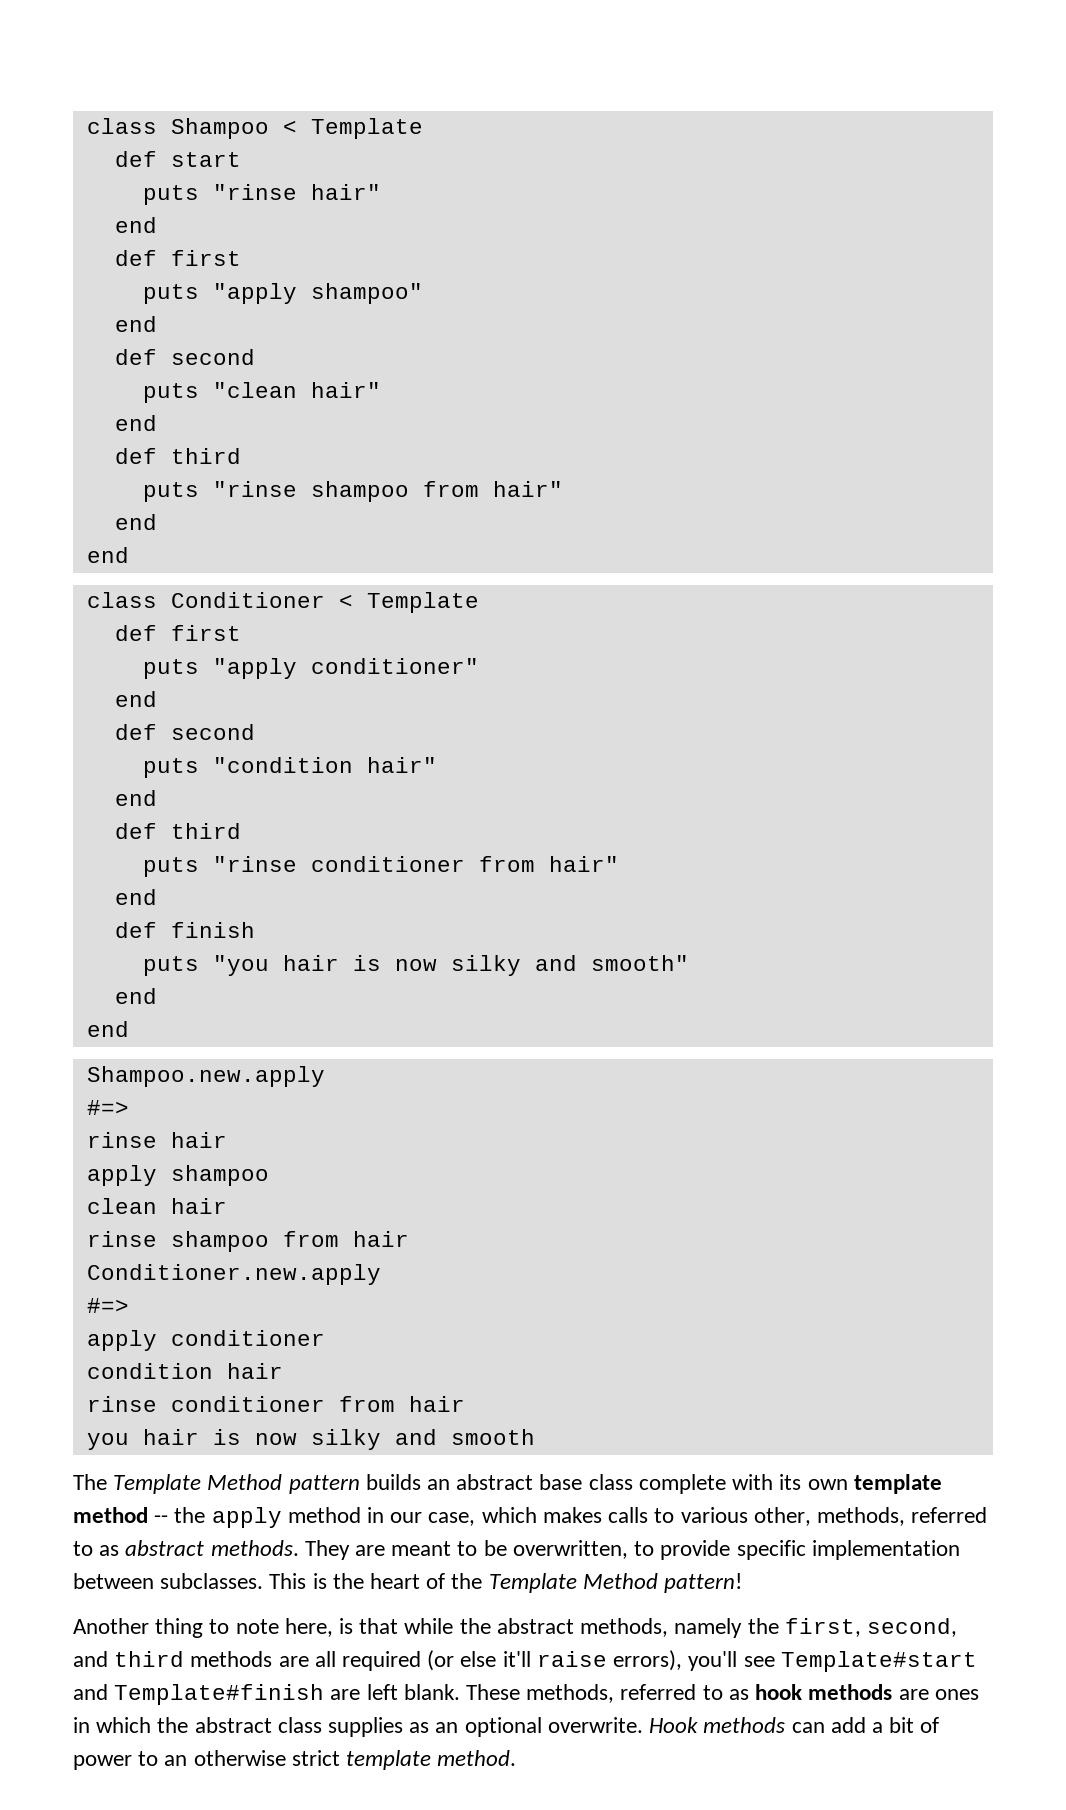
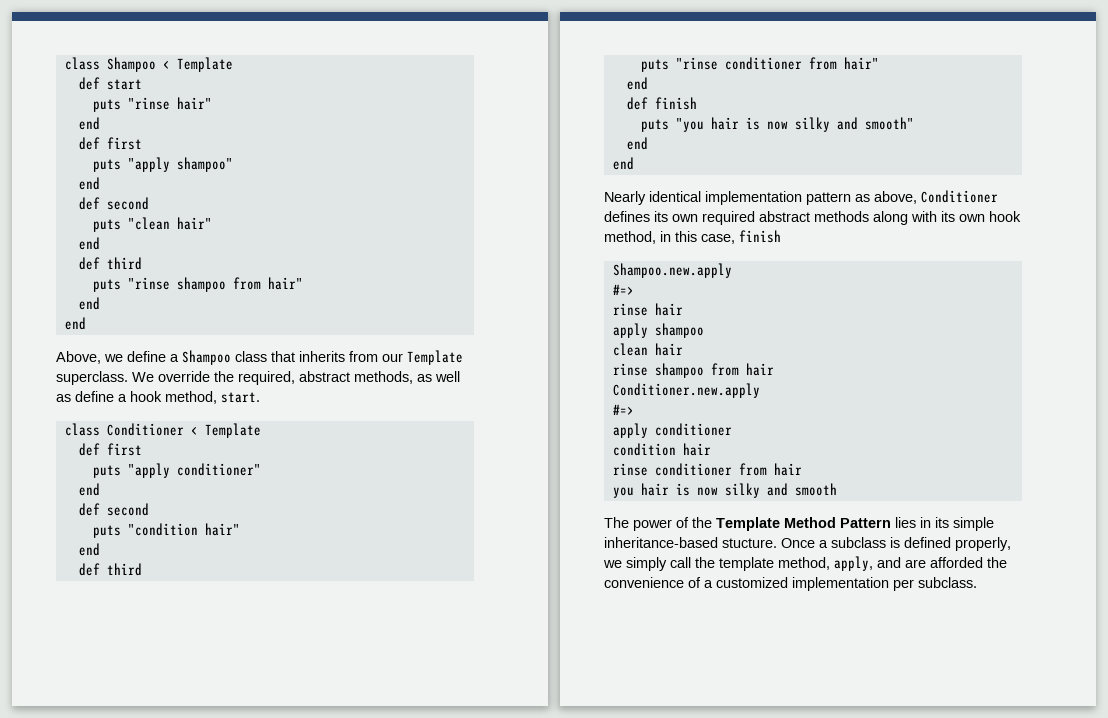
+ Above, we define a Shampoo class that inherits from our Template superclass. We override the required, abstract methods, as well as define a hook method, start.
+ Nearly identical implementation pattern as above, Conditioner defines its own required abstract methods along with its own hook method, in this case, finish
- The Template Method pattern builds an abstract base class complete with its own template method -- the apply method in our case, which makes calls to various other, methods, referred to as abstract methods. They are meant to be overwritten, to provide specific implementation between subclasses. This is the heart of the Template Method pattern!
- Another thing to note here, is that while the abstract methods, namely the first, second, and third methods are all required (or else it'll raise errors), you'll see Template#start and Template#finish are left blank. These methods, referred to as hook methods are ones in which the abstract class supplies as an optional overwrite. Hook methods can add a bit of power to an otherwise strict template method.
+ The power of the Template Method Pattern lies in its simple inheritance-based stucture. Once a subclass is defined properly, we simply call the template method, apply, and are afforded the convenience of a customized implementation per subclass.

